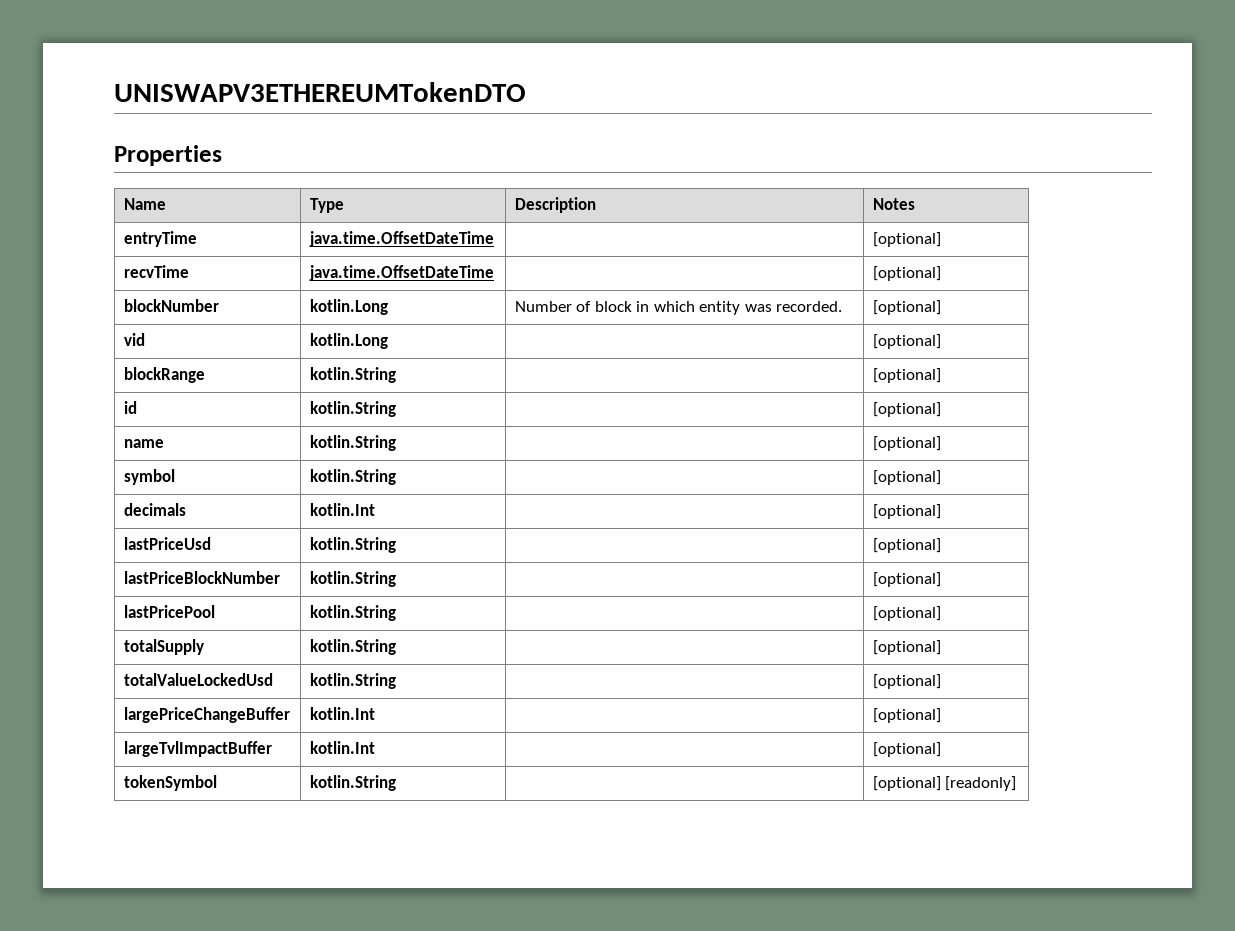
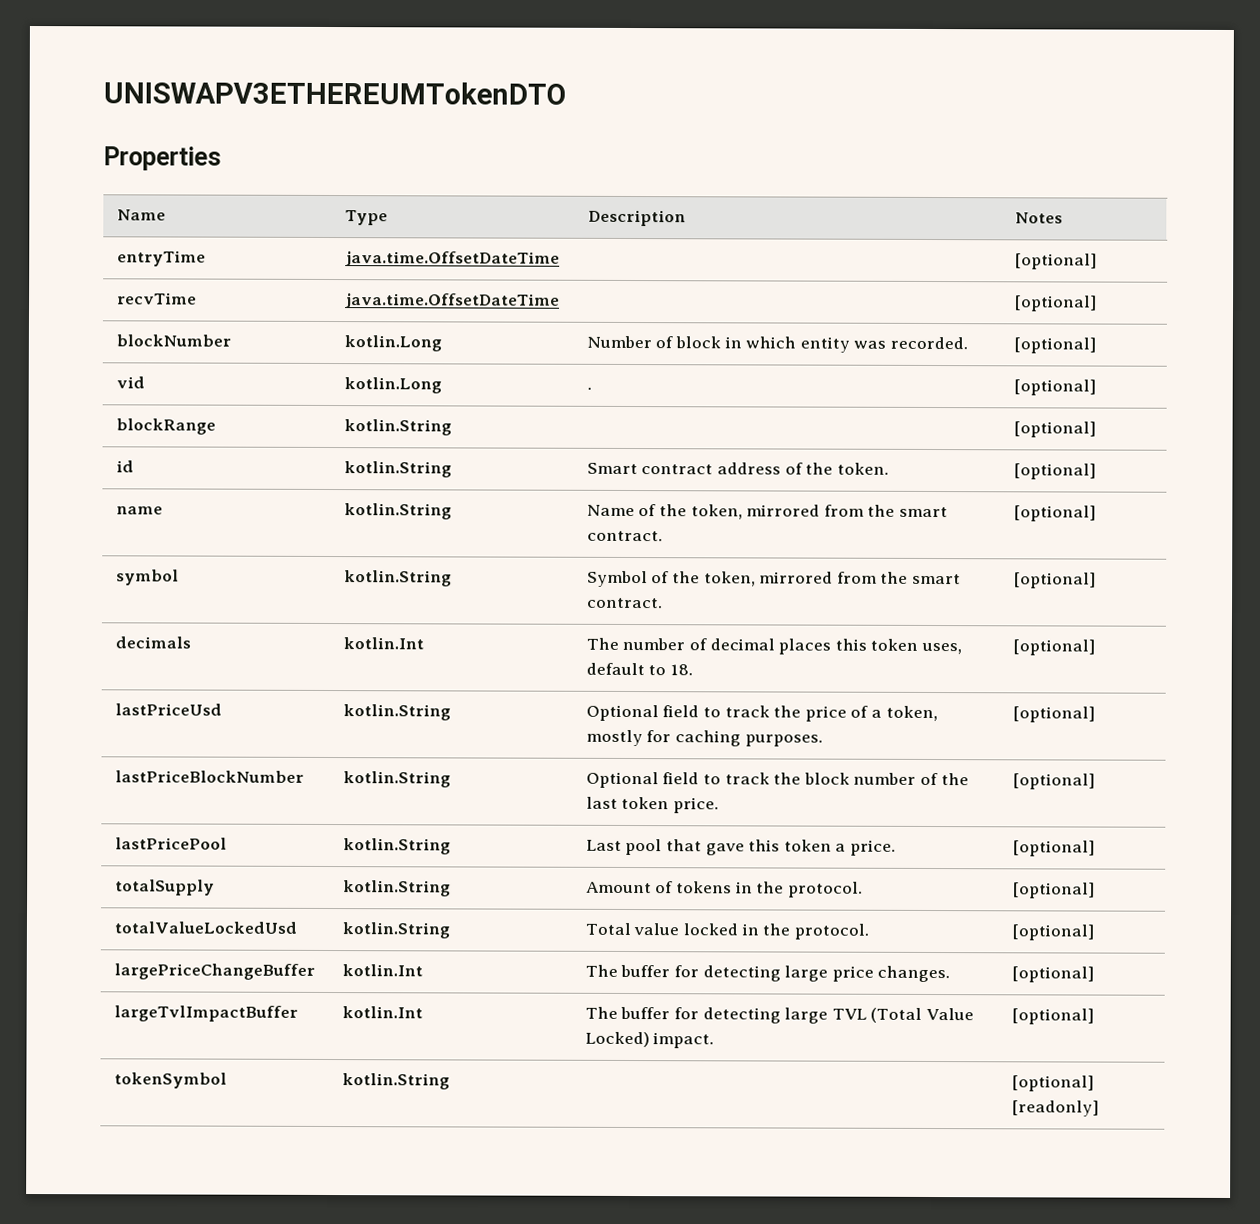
- vid | kotlin.Long | | [optional]
+ vid | kotlin.Long | . | [optional]
- id | kotlin.String | | [optional]
- name | kotlin.String | | [optional]
- symbol | kotlin.String | | [optional]
- decimals | kotlin.Int | | [optional]
- lastPriceUsd | kotlin.String | | [optional]
- lastPriceBlockNumber | kotlin.String | | [optional]
- lastPricePool | kotlin.String | | [optional]
- totalSupply | kotlin.String | | [optional]
- totalValueLockedUsd | kotlin.String | | [optional]
- largePriceChangeBuffer | kotlin.Int | | [optional]
- largeTvlImpactBuffer | kotlin.Int | | [optional]
+ id | kotlin.String | Smart contract address of the token. | [optional]
+ name | kotlin.String | Name of the token, mirrored from the smart contract. | [optional]
+ symbol | kotlin.String | Symbol of the token, mirrored from the smart contract. | [optional]
+ decimals | kotlin.Int | The number of decimal places this token uses, default to 18. | [optional]
+ lastPriceUsd | kotlin.String | Optional field to track the price of a token, mostly for caching purposes. | [optional]
+ lastPriceBlockNumber | kotlin.String | Optional field to track the block number of the last token price. | [optional]
+ lastPricePool | kotlin.String | Last pool that gave this token a price. | [optional]
+ totalSupply | kotlin.String | Amount of tokens in the protocol. | [optional]
+ totalValueLockedUsd | kotlin.String | Total value locked in the protocol. | [optional]
+ largePriceChangeBuffer | kotlin.Int | The buffer for detecting large price changes. | [optional]
+ largeTvlImpactBuffer | kotlin.Int | The buffer for detecting large TVL (Total Value Locked) impact. | [optional]

